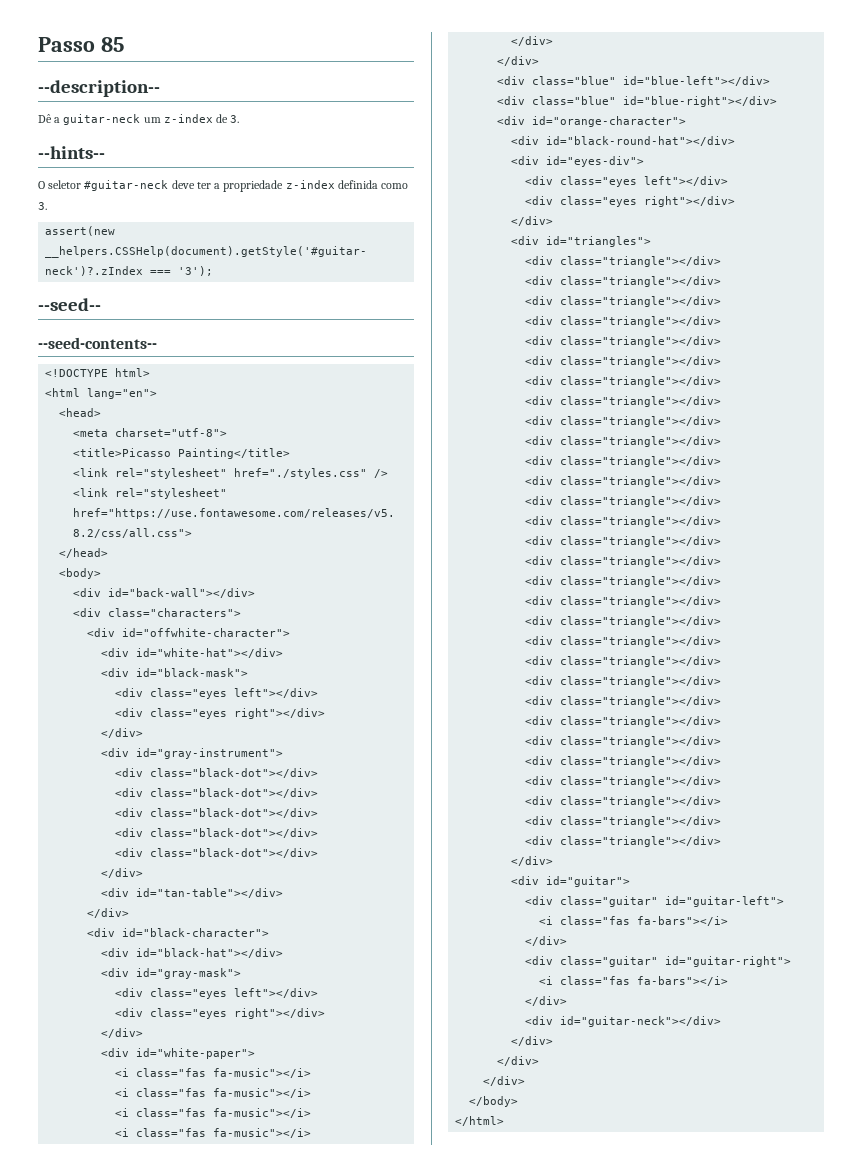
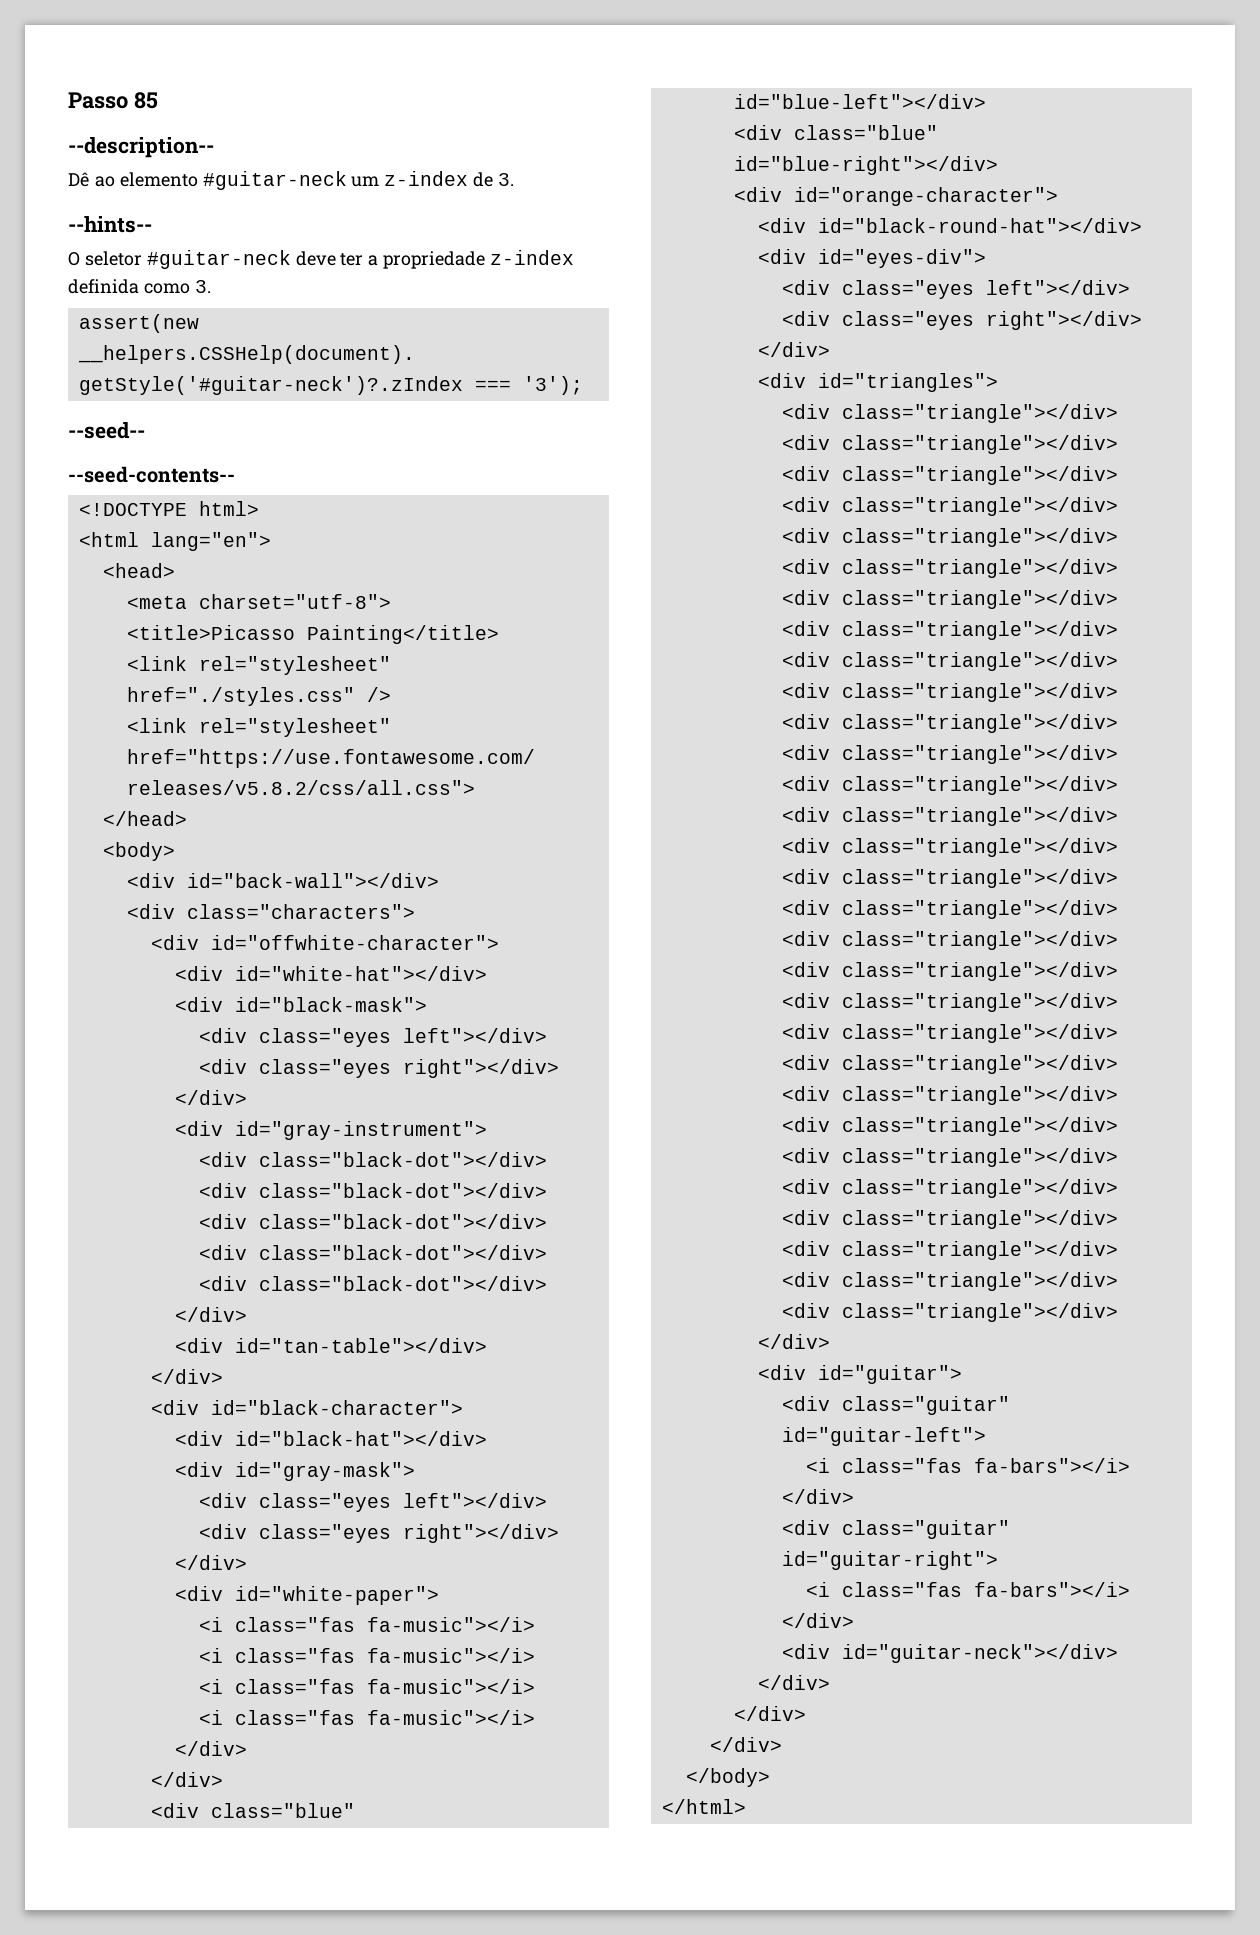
- Dê a guitar-neck um z-index de 3.
+ Dê ao elemento #guitar-neck um z-index de 3.

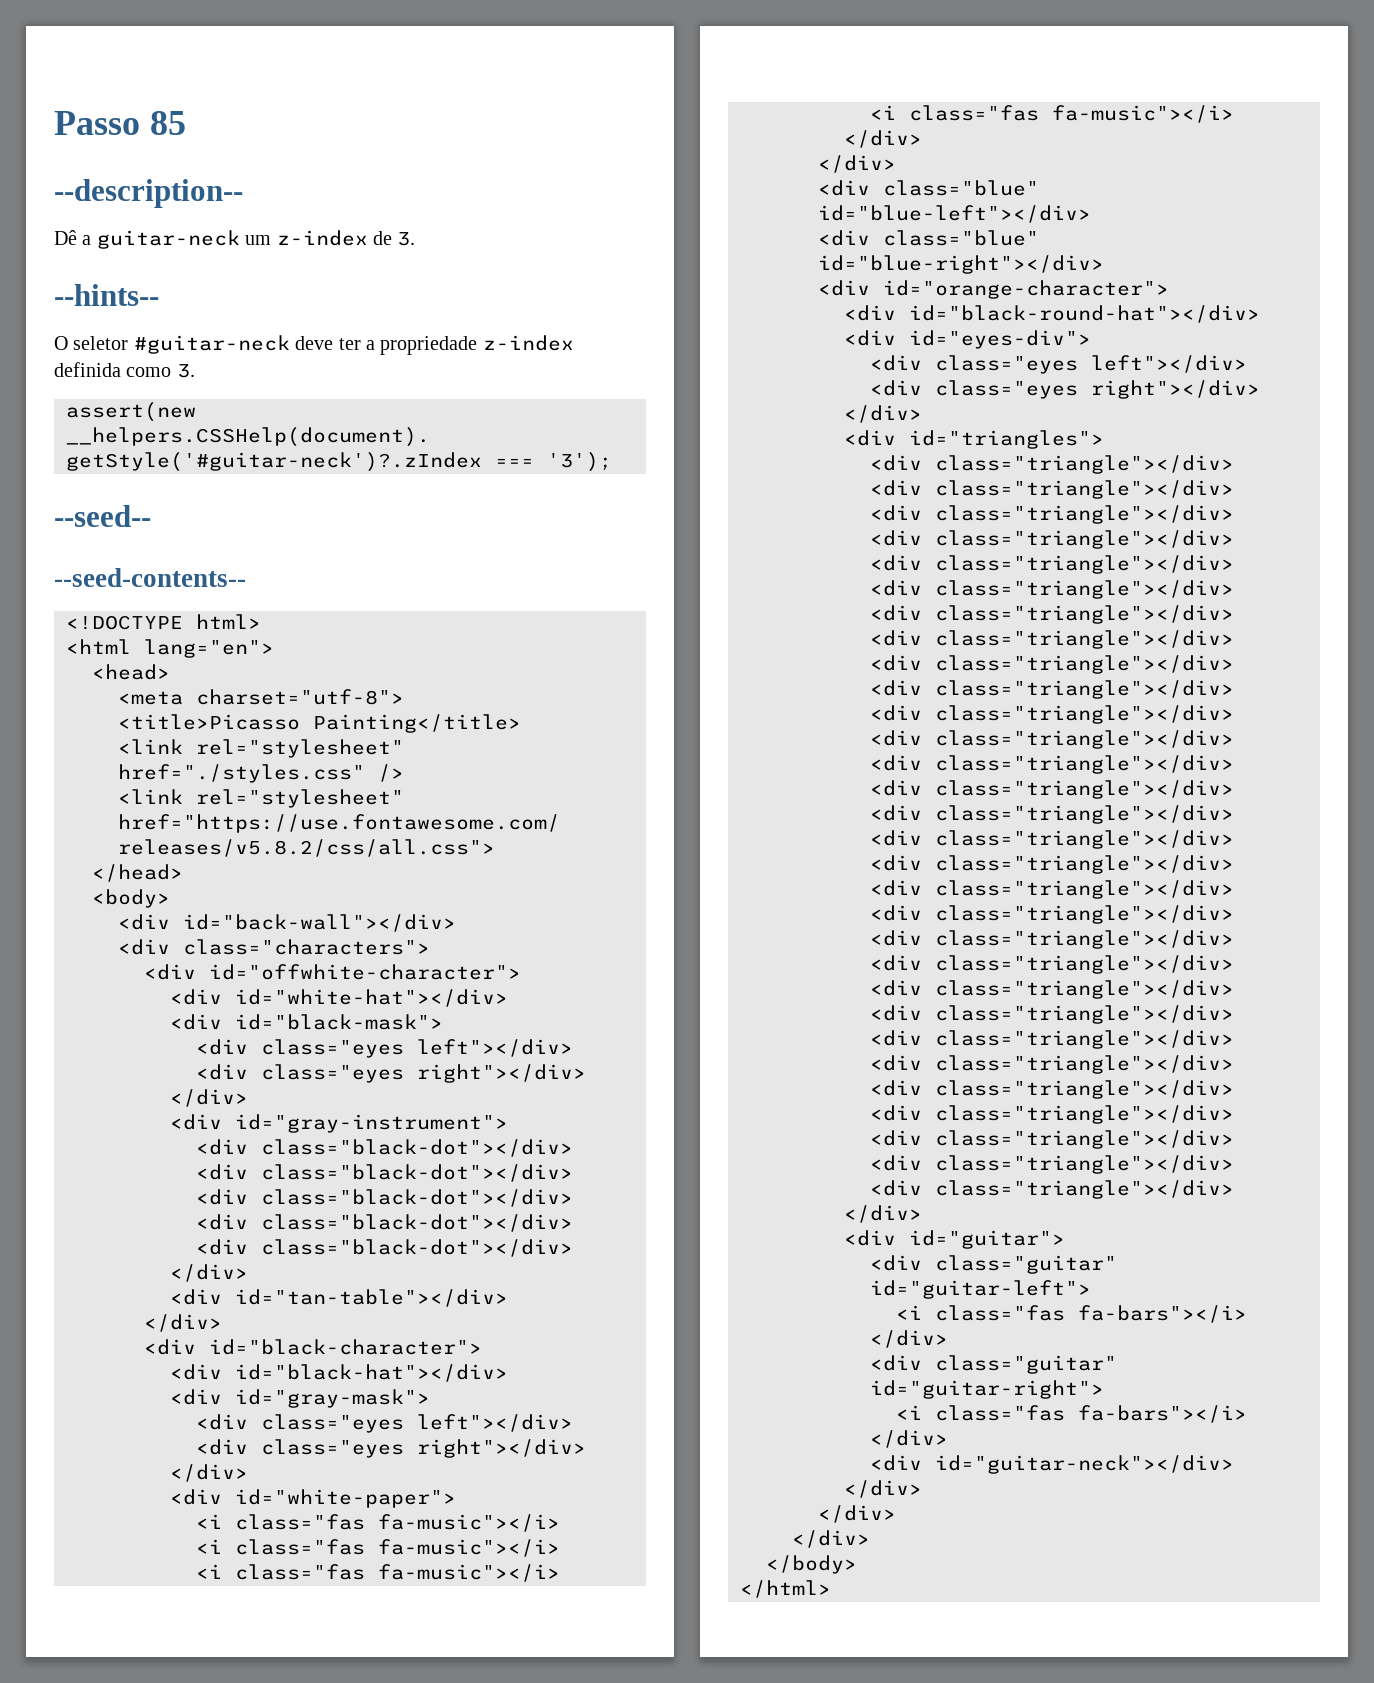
- Dê ao elemento #guitar-neck um z-index de 3.
+ Dê a guitar-neck um z-index de 3.

